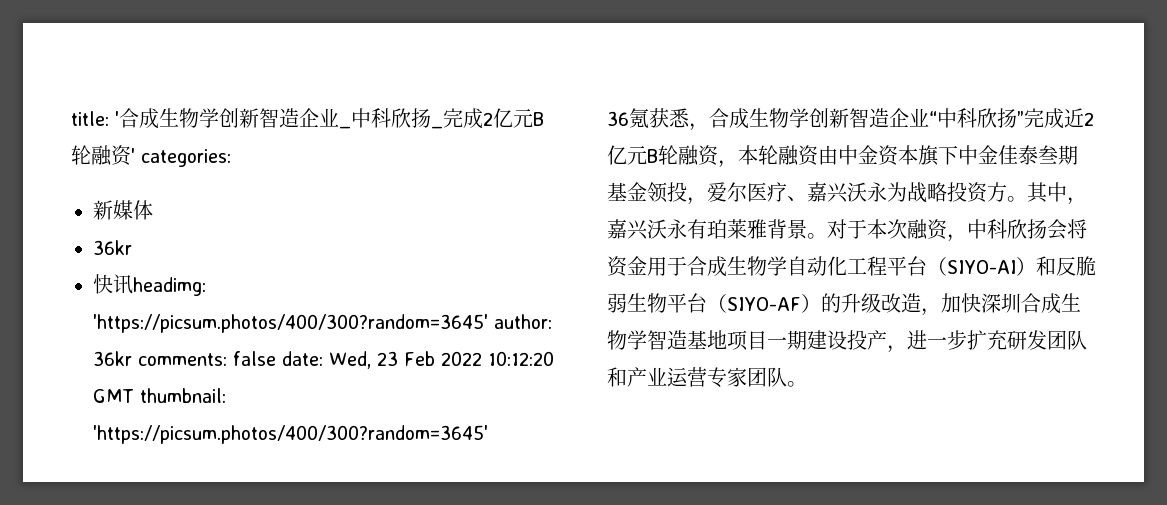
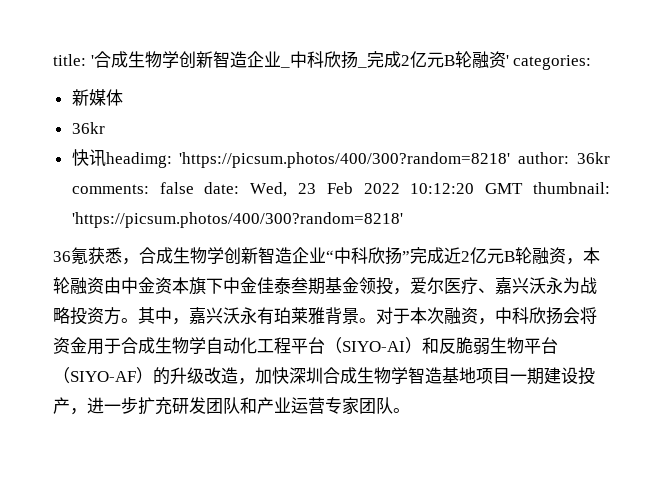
- 快讯headimg: 'https://picsum.photos/400/300?random=3645' author: 36kr comments: false date: Wed, 23 Feb 2022 10:12:20 GMT thumbnail: 'https://picsum.photos/400/300?random=3645'
+ 快讯headimg: 'https://picsum.photos/400/300?random=8218' author: 36kr comments: false date: Wed, 23 Feb 2022 10:12:20 GMT thumbnail: 'https://picsum.photos/400/300?random=8218'

